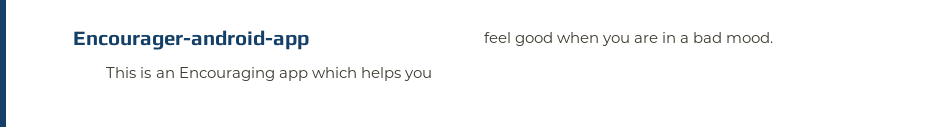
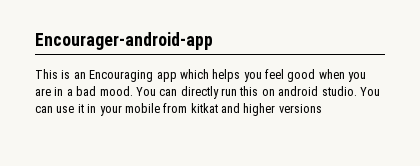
+ You can directly run this on android studio. You can use it in your mobile from kitkat and higher versions

